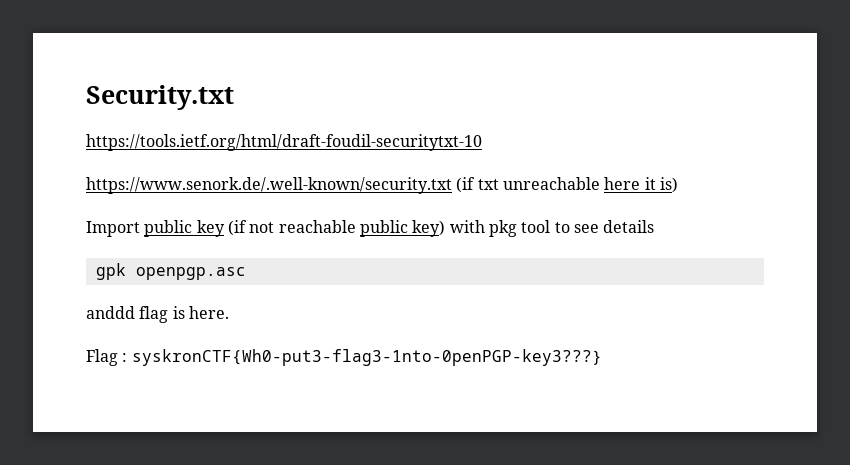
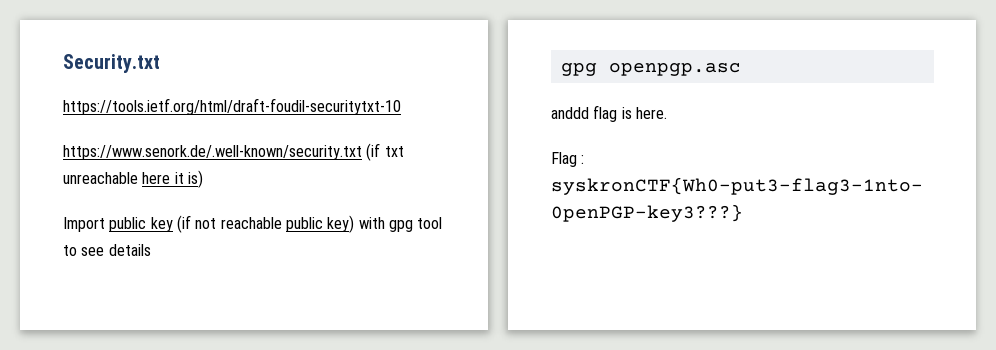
- Import public key (if not reachable public key) with pkg tool to see details
+ Import public key (if not reachable public key) with gpg tool to see details
- gpk openpgp.asc
+ gpg openpgp.asc

